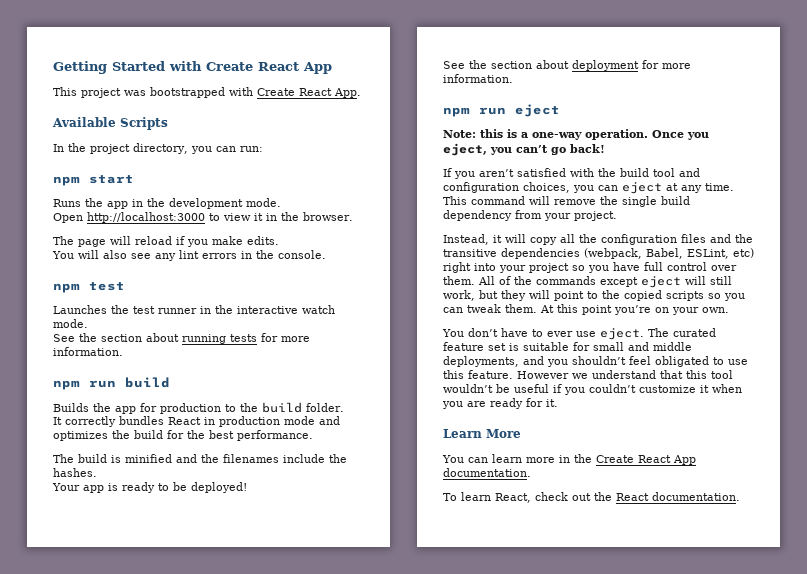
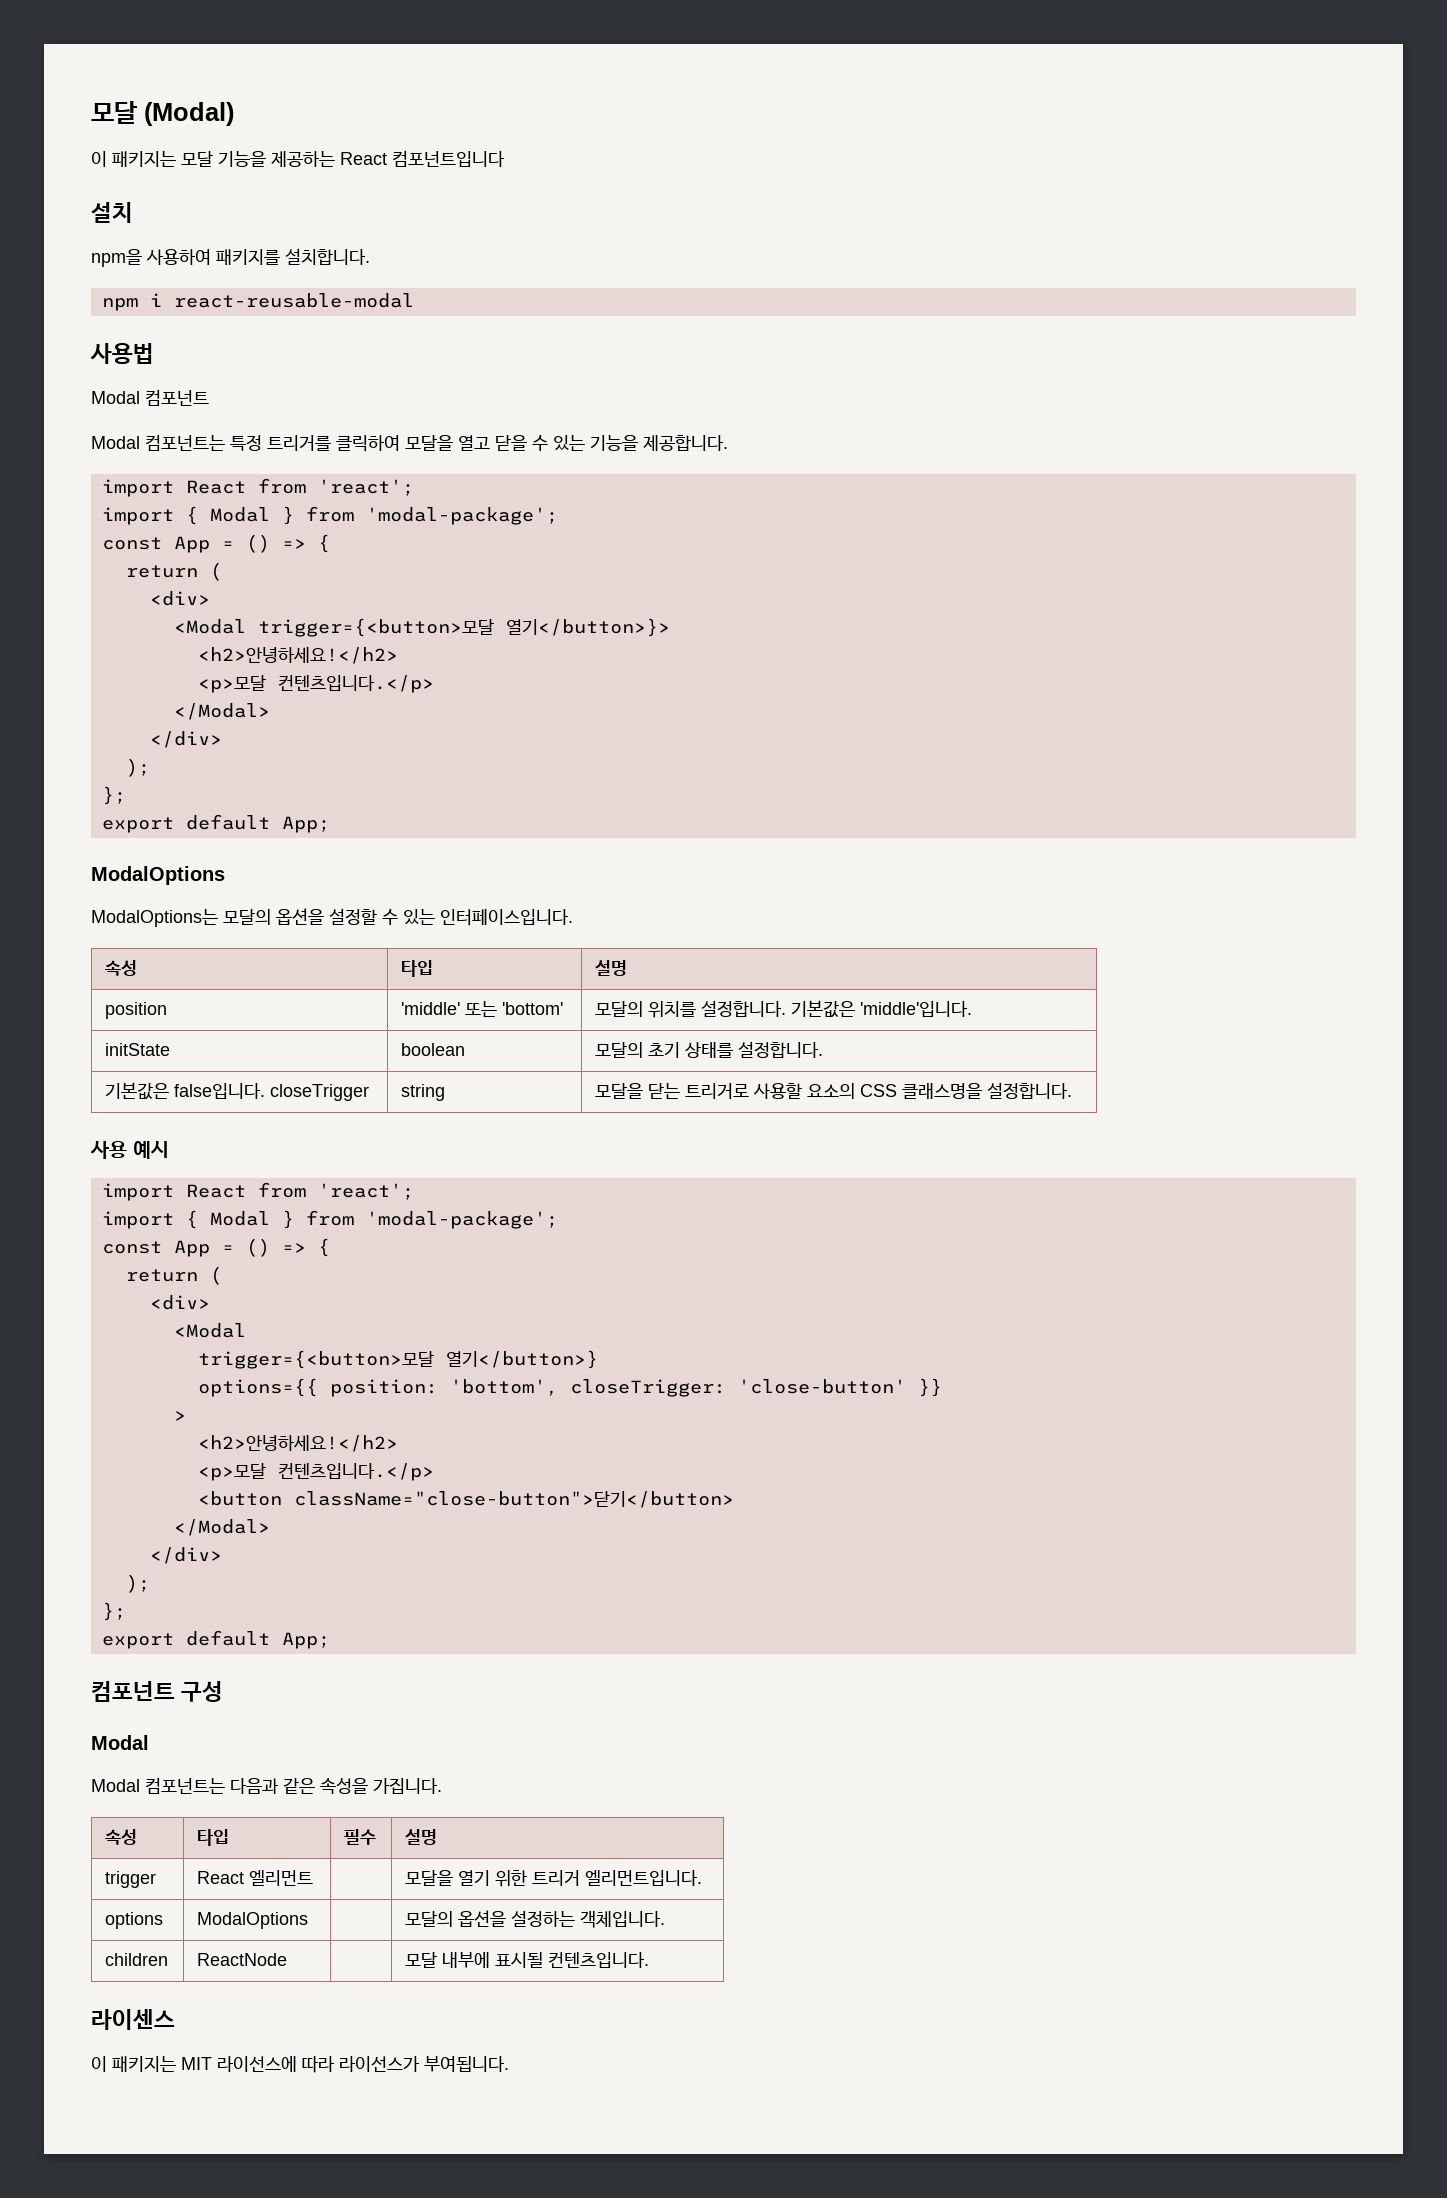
- Getting Started with Create React App
- This project was bootstrapped with Create React App.
- Available Scripts
- In the project directory, you can run:
- npm start
- Runs the app in the development mode.
- Open http://localhost:3000 to view it in the browser.
- The page will reload if you make edits.
- You will also see any lint errors in the console.
- npm test
- Launches the test runner in the interactive watch mode.
- See the section about running tests for more information.
- npm run build
- Builds the app for production to the build folder.
- It correctly bundles React in production mode and optimizes the build for the best performance.
- The build is minified and the filenames include the hashes.
- Your app is ready to be deployed!
- See the section about deployment for more information.
- npm run eject
- Note: this is a one-way operation. Once you eject, you can’t go back!
- If you aren’t satisfied with the build tool and configuration choices, you can eject at any time. This command will remove the single build dependency from your project.
- Instead, it will copy all the configuration files and the transitive dependencies (webpack, Babel, ESLint, etc) right into your project so you have full control over them. All of the commands except eject will still work, but they will point to the copied scripts so you can tweak them. At this point you’re on your own.
- You don’t have to ever use eject. The curated feature set is suitable for small and middle deployments, and you shouldn’t feel obligated to use this feature. However we understand that this tool wouldn’t be useful if you couldn’t customize it when you are ready for it.
- Learn More
- You can learn more in the Create React App documentation.
- To learn React, check out the React documentation.
+ 모달 (Modal)
+ 이 패키지는 모달 기능을 제공하는 React 컴포넌트입니다
+ 설치
+ npm을 사용하여 패키지를 설치합니다.
+ npm i react-reusable-modal
+ 사용법
+ Modal 컴포넌트
+ Modal 컴포넌트는 특정 트리거를 클릭하여 모달을 열고 닫을 수 있는 기능을 제공합니다.
+ import React from 'react';
+ import { Modal } from 'modal-package';
+ const App = () => {
+ return (
+ <div>
+ <Modal trigger={<button>모달 열기</button>}>
+ <h2>안녕하세요!</h2>
+ <p>모달 컨텐츠입니다.</p>
+ </Modal>
+ </div>
+ );
+ };
+ export default App;
+ ModalOptions
+ ModalOptions는 모달의 옵션을 설정할 수 있는 인터페이스입니다.
+ 속성 | 타입 | 설명
+ position | 'middle' 또는 'bottom' | 모달의 위치를 설정합니다. 기본값은 'middle'입니다.
+ initState | boolean | 모달의 초기 상태를 설정합니다.
+ 기본값은 false입니다. closeTrigger | string | 모달을 닫는 트리거로 사용할 요소의 CSS 클래스명을 설정합니다.
+ 사용 예시
+ import React from 'react';
+ import { Modal } from 'modal-package';
+ const App = () => {
+ return (
+ <div>
+ <Modal
+ trigger={<button>모달 열기</button>}
+ options={{ position: 'bottom', closeTrigger: 'close-button' }}
+ >
+ <h2>안녕하세요!</h2>
+ <p>모달 컨텐츠입니다.</p>
+ <button className="close-button">닫기</button>
+ </Modal>
+ </div>
+ );
+ };
+ export default App;
+ 컴포넌트 구성
+ Modal
+ Modal 컴포넌트는 다음과 같은 속성을 가집니다.
+ 속성 | 타입 | 필수 | 설명
+ trigger | React 엘리먼트 | | 모달을 열기 위한 트리거 엘리먼트입니다.
+ options | ModalOptions | | 모달의 옵션을 설정하는 객체입니다.
+ children | ReactNode | | 모달 내부에 표시될 컨텐츠입니다.
+ 라이센스
+ 이 패키지는 MIT 라이선스에 따라 라이선스가 부여됩니다.

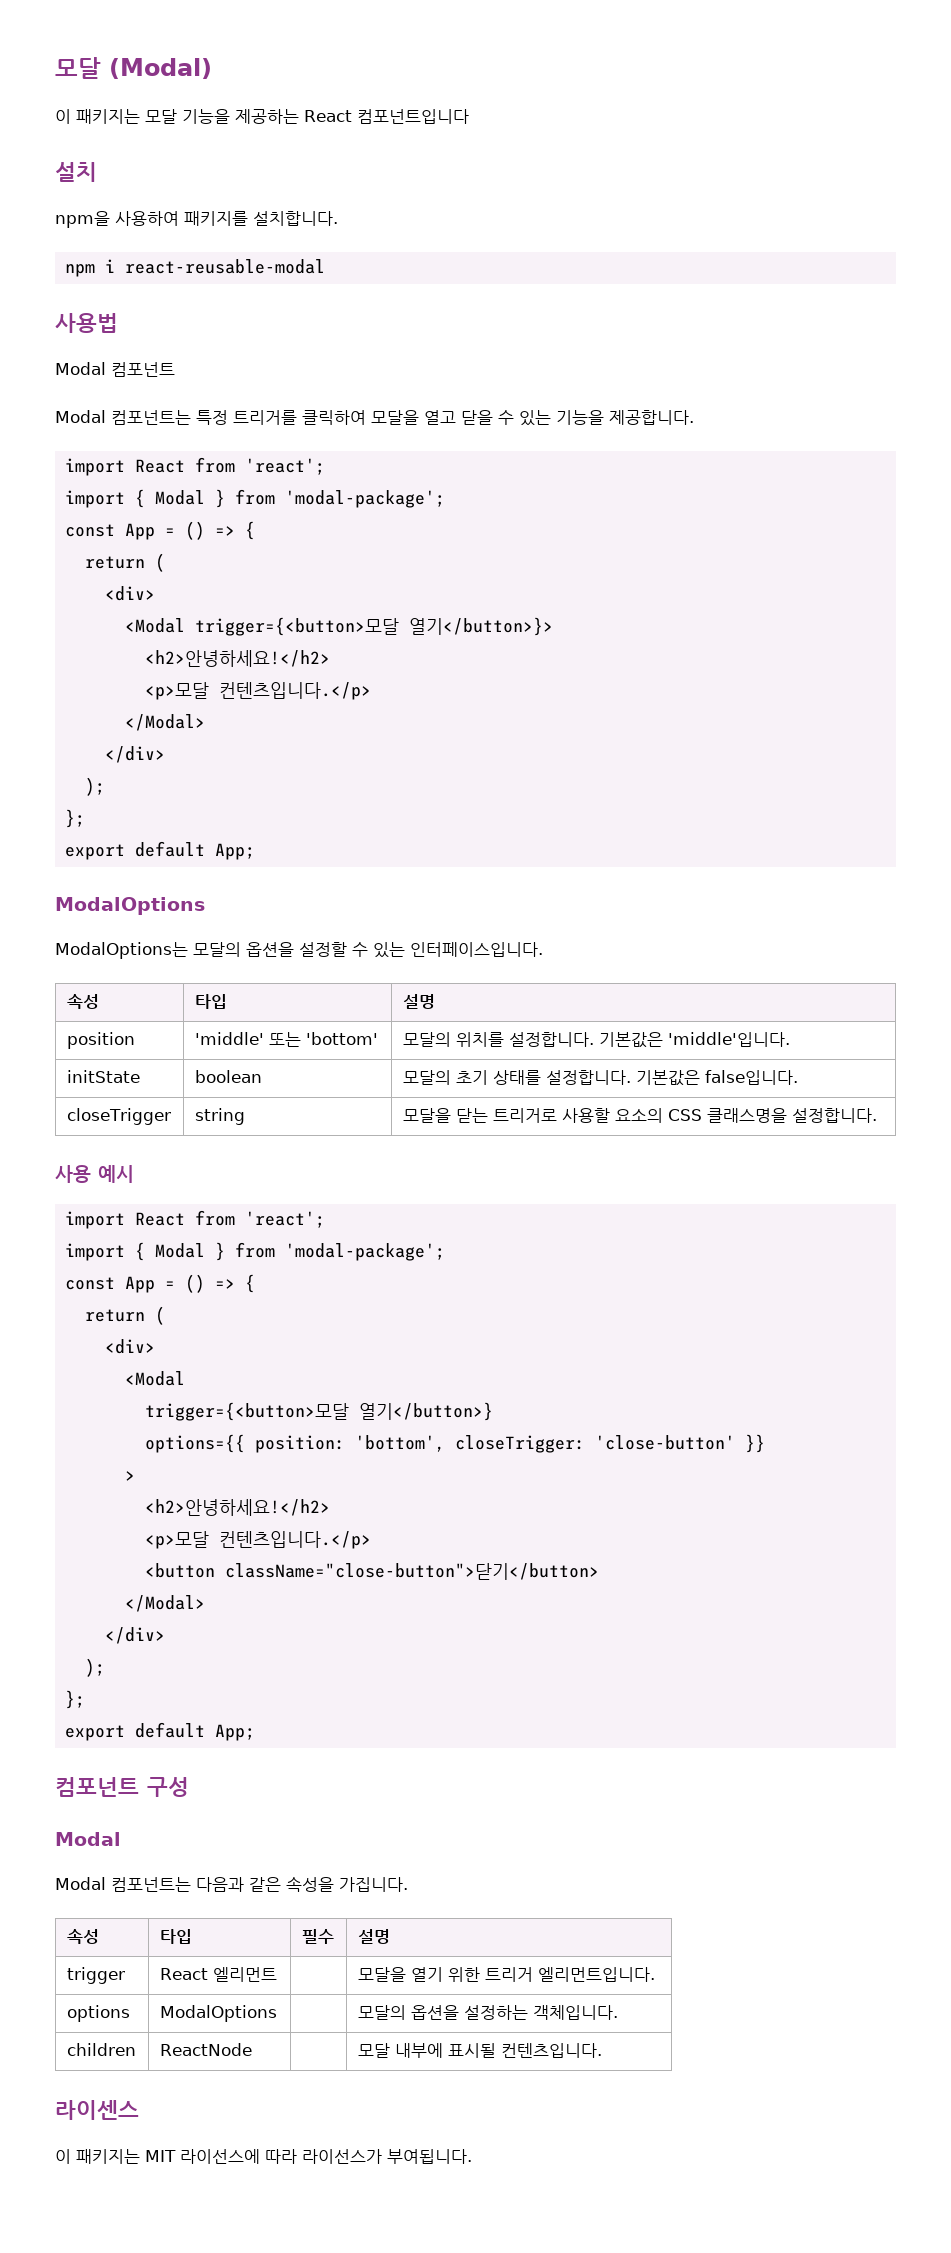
- initState | boolean | 모달의 초기 상태를 설정합니다.
- 기본값은 false입니다. closeTrigger | string | 모달을 닫는 트리거로 사용할 요소의 CSS 클래스명을 설정합니다.
+ initState | boolean | 모달의 초기 상태를 설정합니다. 기본값은 false입니다.
+ closeTrigger | string | 모달을 닫는 트리거로 사용할 요소의 CSS 클래스명을 설정합니다.

